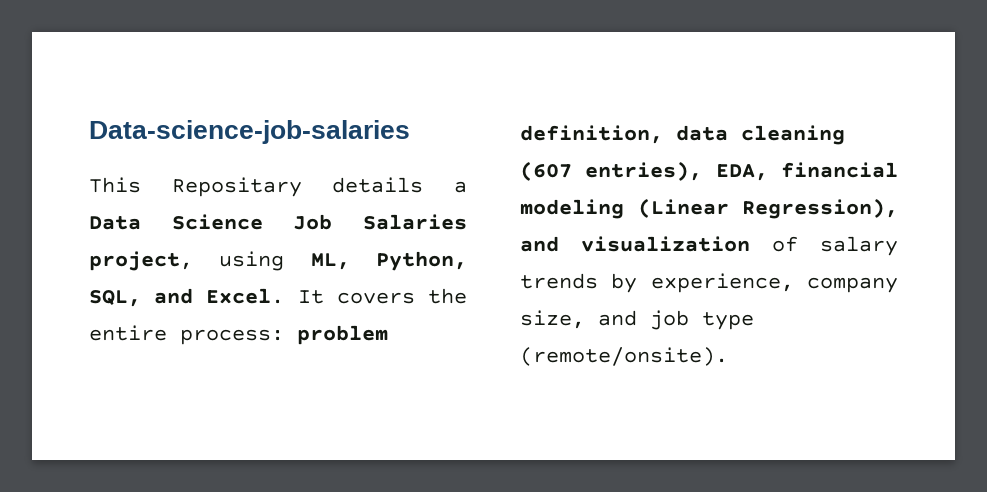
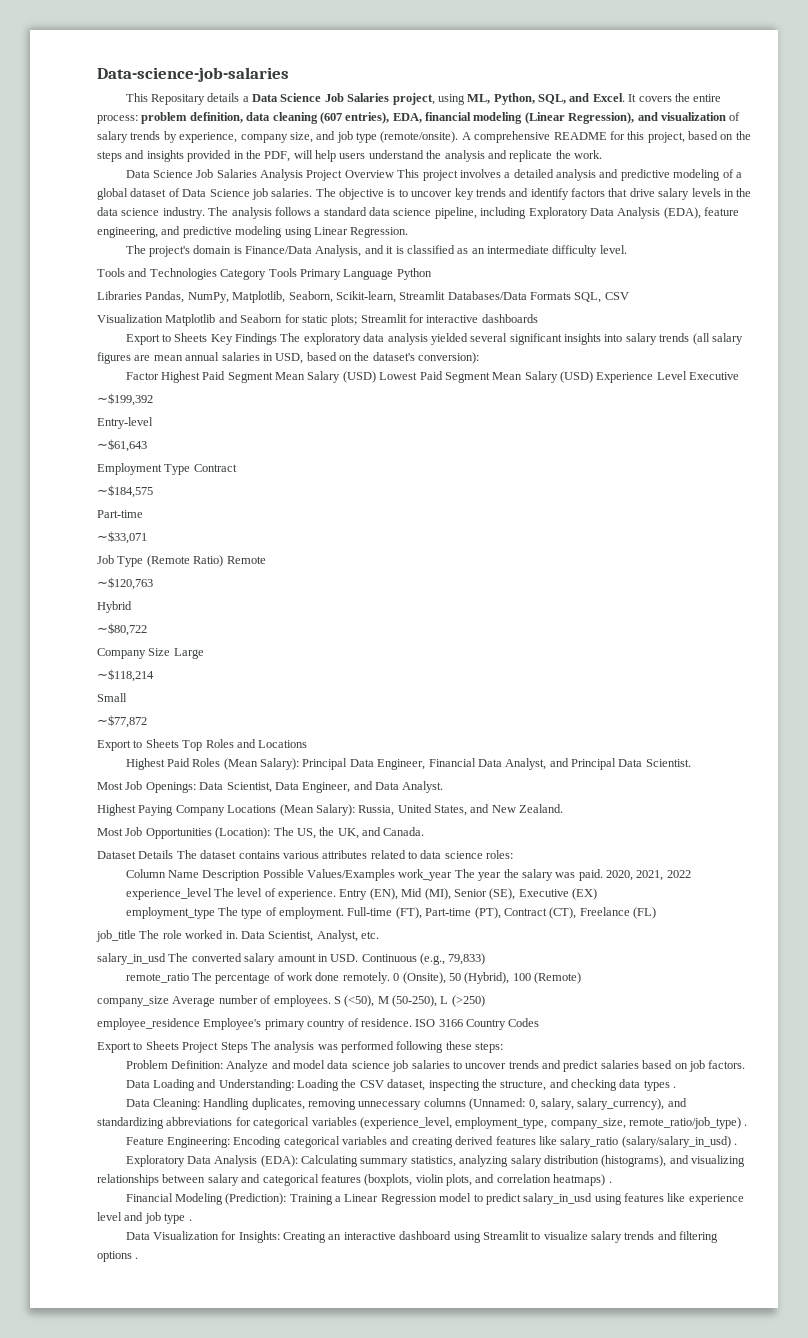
+ A comprehensive README for this project, based on the steps and insights provided in the PDF, will help users understand the analysis and replicate the work.
+ Data Science Job Salaries Analysis Project Overview This project involves a detailed analysis and predictive modeling of a global dataset of Data Science job salaries. The objective is to uncover key trends and identify factors that drive salary levels in the data science industry. The analysis follows a standard data science pipeline, including Exploratory Data Analysis (EDA), feature engineering, and predictive modeling using Linear Regression.
+ The project's domain is Finance/Data Analysis, and it is classified as an intermediate difficulty level.
+ Tools and Technologies Category Tools Primary Language Python
+ Libraries Pandas, NumPy, Matplotlib, Seaborn, Scikit-learn, Streamlit Databases/Data Formats SQL, CSV
+ Visualization Matplotlib and Seaborn for static plots; Streamlit for interactive dashboards
+ Export to Sheets Key Findings The exploratory data analysis yielded several significant insights into salary trends (all salary figures are mean annual salaries in USD, based on the dataset's conversion):
+ Factor Highest Paid Segment Mean Salary (USD) Lowest Paid Segment Mean Salary (USD) Experience Level Executive
+ ∼$199,392
+ Entry-level
+ ∼$61,643
+ Employment Type Contract
+ ∼$184,575
+ Part-time
+ ∼$33,071
+ Job Type (Remote Ratio) Remote
+ ∼$120,763
+ Hybrid
+ ∼$80,722
+ Company Size Large
+ ∼$118,214
+ Small
+ ∼$77,872
+ Export to Sheets Top Roles and Locations
+ Highest Paid Roles (Mean Salary): Principal Data Engineer, Financial Data Analyst, and Principal Data Scientist.
+ Most Job Openings: Data Scientist, Data Engineer, and Data Analyst.
+ Highest Paying Company Locations (Mean Salary): Russia, United States, and New Zealand.
+ Most Job Opportunities (Location): The US, the UK, and Canada.
+ Dataset Details The dataset contains various attributes related to data science roles:
+ Column Name Description Possible Values/Examples work_year The year the salary was paid. 2020, 2021, 2022
+ experience_level The level of experience. Entry (EN), Mid (MI), Senior (SE), Executive (EX)
+ employment_type The type of employment. Full-time (FT), Part-time (PT), Contract (CT), Freelance (FL)
+ job_title The role worked in. Data Scientist, Analyst, etc.
+ salary_in_usd The converted salary amount in USD. Continuous (e.g., 79,833)
+ remote_ratio The percentage of work done remotely. 0 (Onsite), 50 (Hybrid), 100 (Remote)
+ company_size Average number of employees. S (<50), M (50-250), L (>250)
+ employee_residence Employee's primary country of residence. ISO 3166 Country Codes
+ Export to Sheets Project Steps The analysis was performed following these steps:
+ Problem Definition: Analyze and model data science job salaries to uncover trends and predict salaries based on job factors.
+ Data Loading and Understanding: Loading the CSV dataset, inspecting the structure, and checking data types .
+ Data Cleaning: Handling duplicates, removing unnecessary columns (Unnamed: 0, salary, salary_currency), and standardizing abbreviations for categorical variables (experience_level, employment_type, company_size, remote_ratio/job_type) .
+ Feature Engineering: Encoding categorical variables and creating derived features like salary_ratio (salary/salary_in_usd) .
+ Exploratory Data Analysis (EDA): Calculating summary statistics, analyzing salary distribution (histograms), and visualizing relationships between salary and categorical features (boxplots, violin plots, and correlation heatmaps) .
+ Financial Modeling (Prediction): Training a Linear Regression model to predict salary_in_usd using features like experience level and job type .
+ Data Visualization for Insights: Creating an interactive dashboard using Streamlit to visualize salary trends and filtering options .

